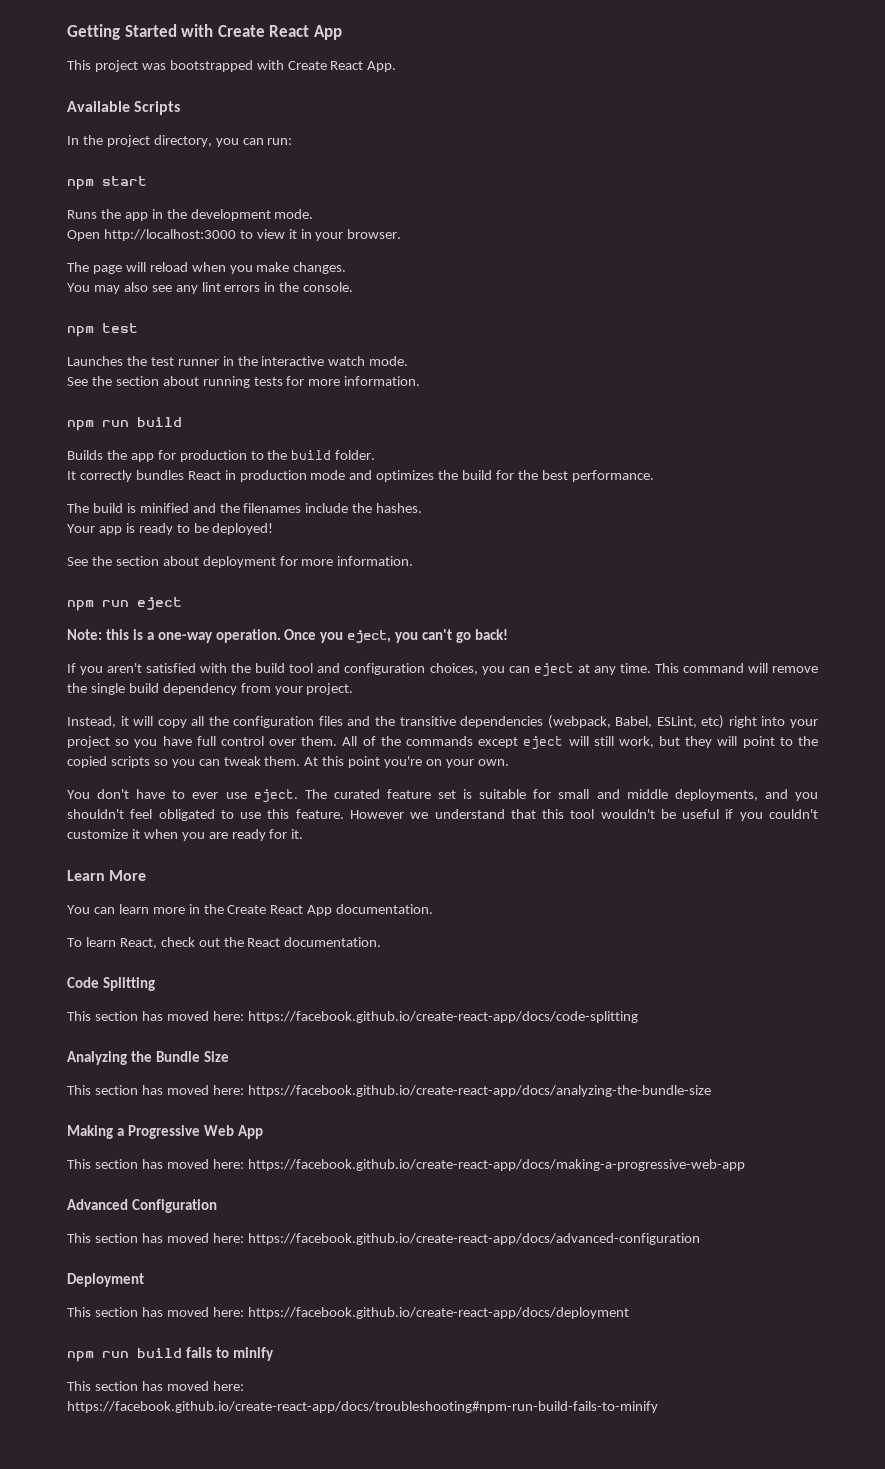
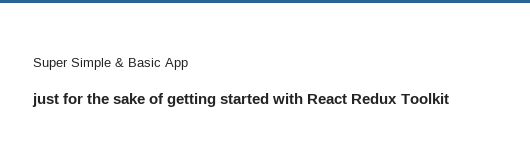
- Getting Started with Create React App
- This project was bootstrapped with Create React App.
- Available Scripts
- In the project directory, you can run:
- npm start
- Runs the app in the development mode.
- Open http://localhost:3000 to view it in your browser.
- The page will reload when you make changes.
- You may also see any lint errors in the console.
- npm test
- Launches the test runner in the interactive watch mode.
- See the section about running tests for more information.
- npm run build
- Builds the app for production to the build folder.
- It correctly bundles React in production mode and optimizes the build for the best performance.
- The build is minified and the filenames include the hashes.
- Your app is ready to be deployed!
- See the section about deployment for more information.
- npm run eject
- Note: this is a one-way operation. Once you eject, you can't go back!
- If you aren't satisfied with the build tool and configuration choices, you can eject at any time. This command will remove the single build dependency from your project.
- Instead, it will copy all the configuration files and the transitive dependencies (webpack, Babel, ESLint, etc) right into your project so you have full control over them. All of the commands except eject will still work, but they will point to the copied scripts so you can tweak them. At this point you're on your own.
- You don't have to ever use eject. The curated feature set is suitable for small and middle deployments, and you shouldn't feel obligated to use this feature. However we understand that this tool wouldn't be useful if you couldn't customize it when you are ready for it.
- Learn More
- You can learn more in the Create React App documentation.
- To learn React, check out the React documentation.
- Code Splitting
- This section has moved here: https://facebook.github.io/create-react-app/docs/code-splitting
- Analyzing the Bundle Size
- This section has moved here: https://facebook.github.io/create-react-app/docs/analyzing-the-bundle-size
- Making a Progressive Web App
- This section has moved here: https://facebook.github.io/create-react-app/docs/making-a-progressive-web-app
- Advanced Configuration
- This section has moved here: https://facebook.github.io/create-react-app/docs/advanced-configuration
- Deployment
- This section has moved here: https://facebook.github.io/create-react-app/docs/deployment
- npm run build fails to minify
- This section has moved here: https://facebook.github.io/create-react-app/docs/troubleshooting#npm-run-build-fails-to-minify
+ Super Simple & Basic App
+ just for the sake of getting started with React Redux Toolkit

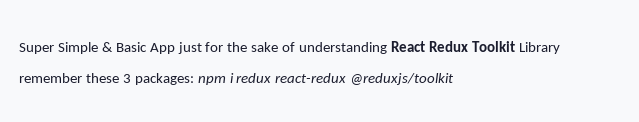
- Super Simple & Basic App
- just for the sake of getting started with React Redux Toolkit
+ Super Simple & Basic App just for the sake of understanding React Redux Toolkit Library
+ remember these 3 packages: npm i redux react-redux @reduxjs/toolkit

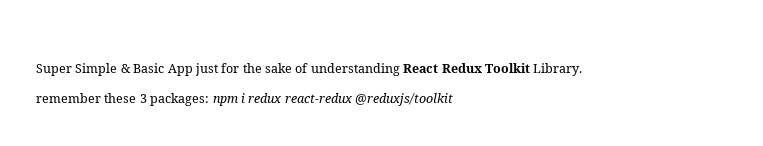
- Super Simple & Basic App just for the sake of understanding React Redux Toolkit Library
+ Super Simple & Basic App just for the sake of understanding React Redux Toolkit Library.

